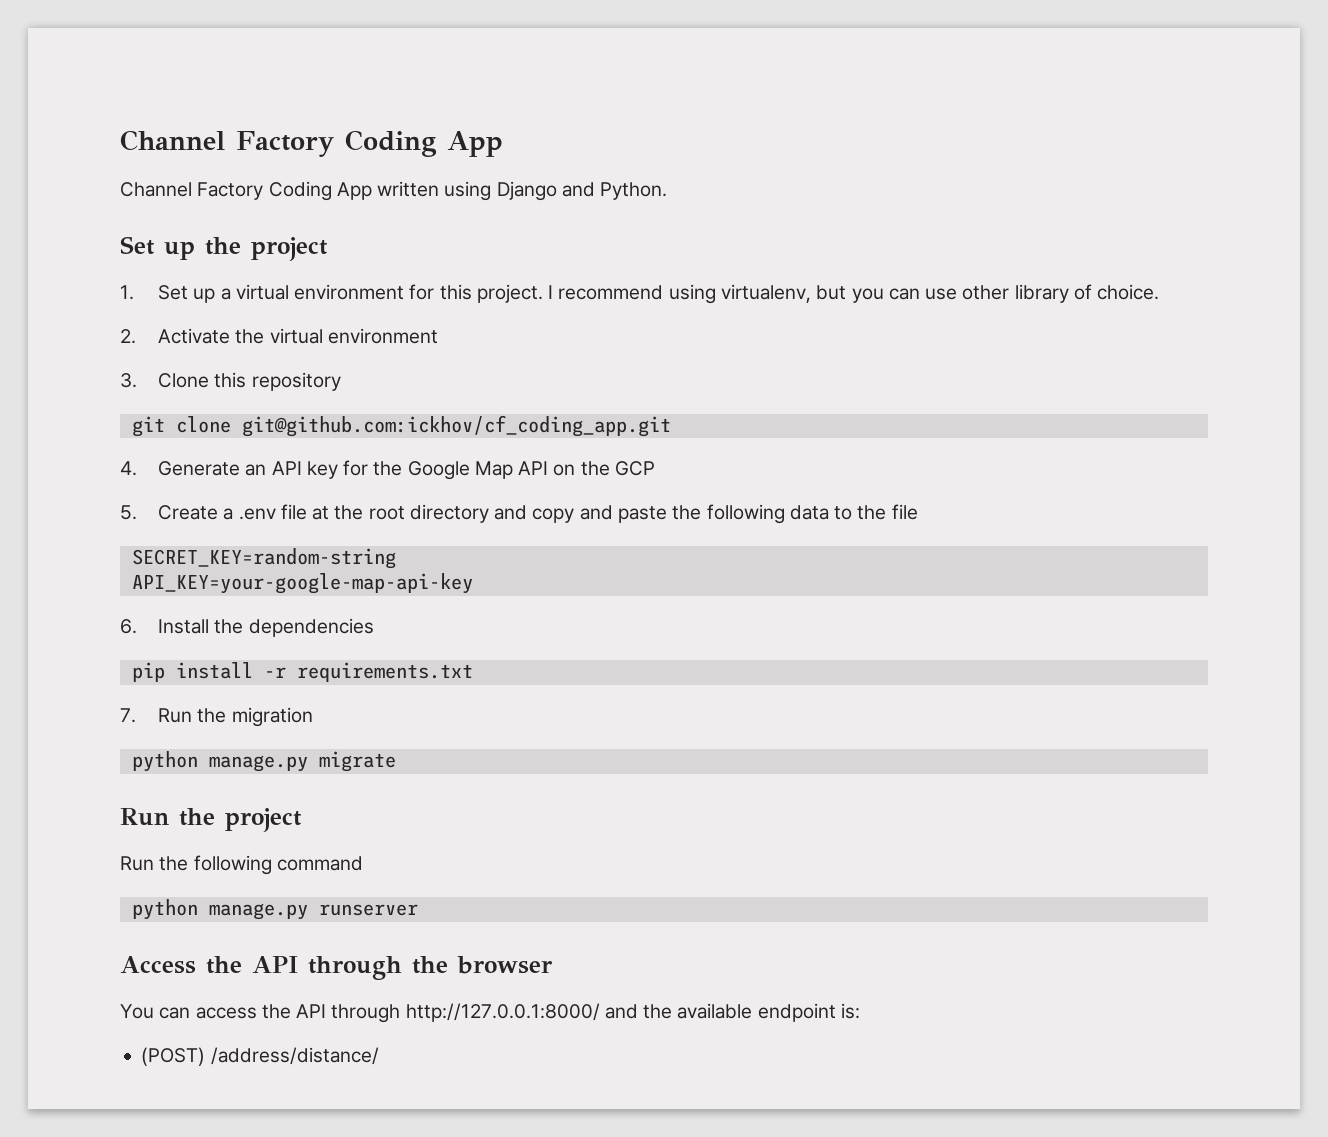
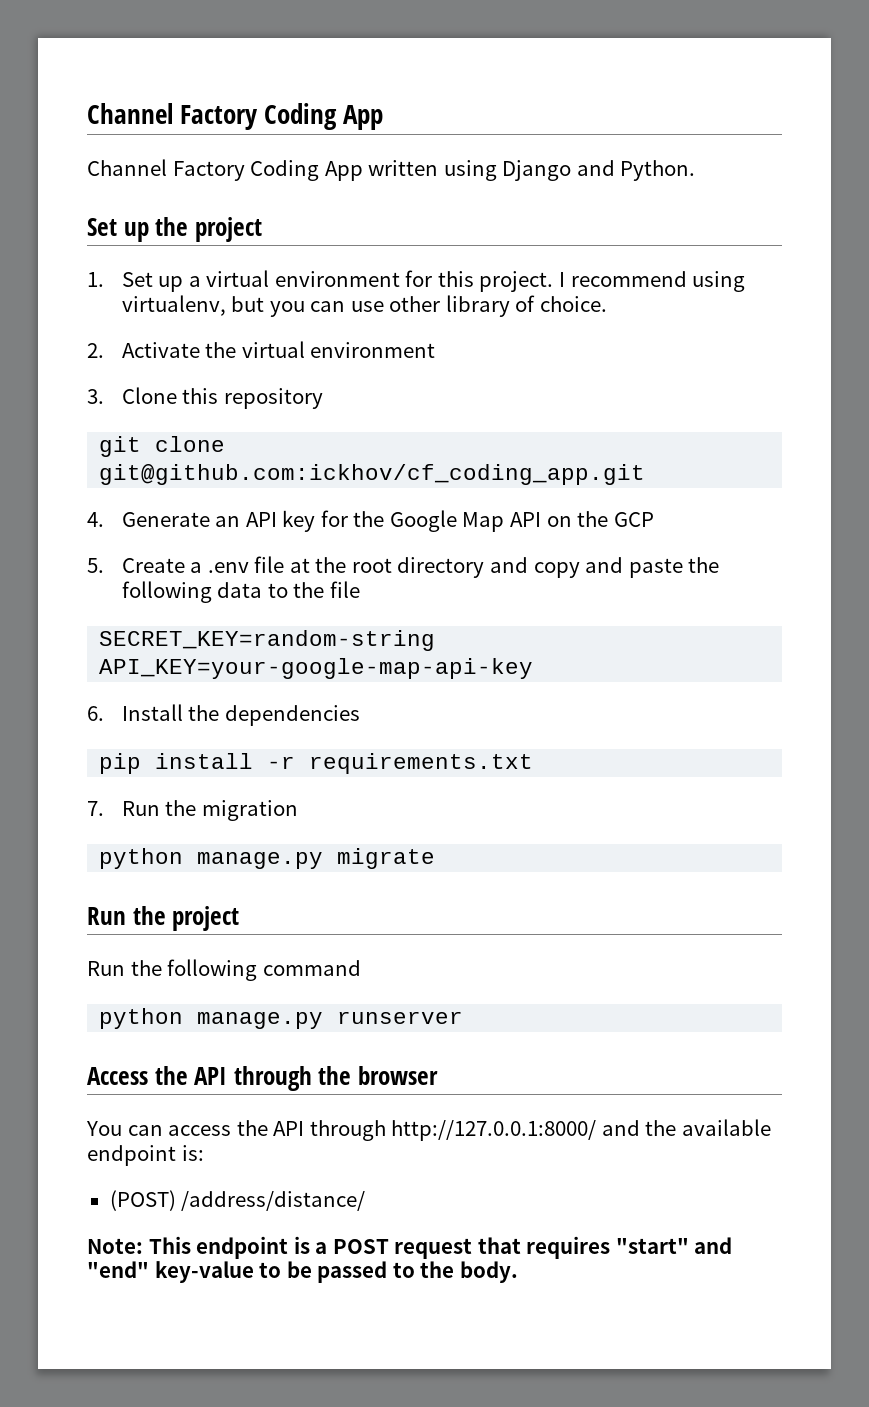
+ Note: This endpoint is a POST request that requires "start" and "end" key-value to be passed to the body.

